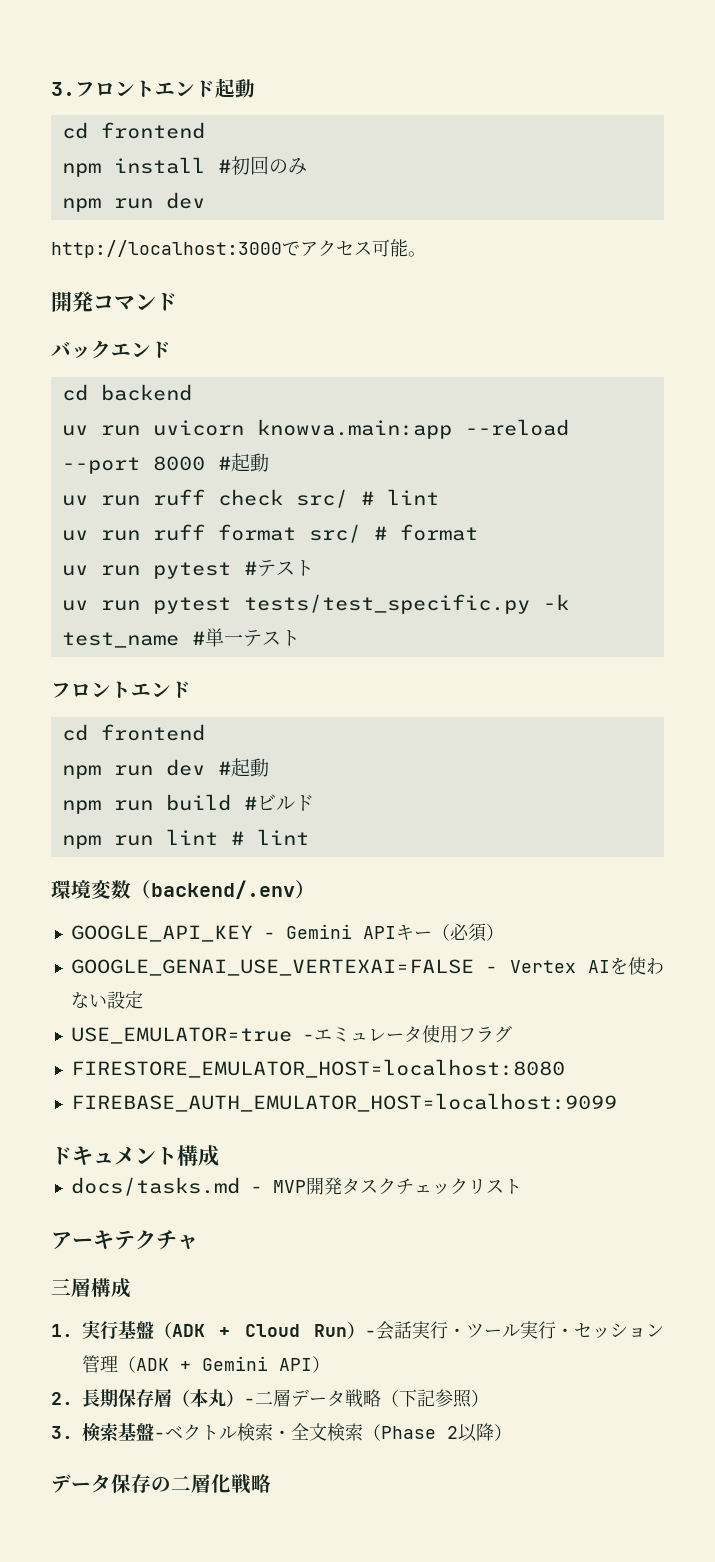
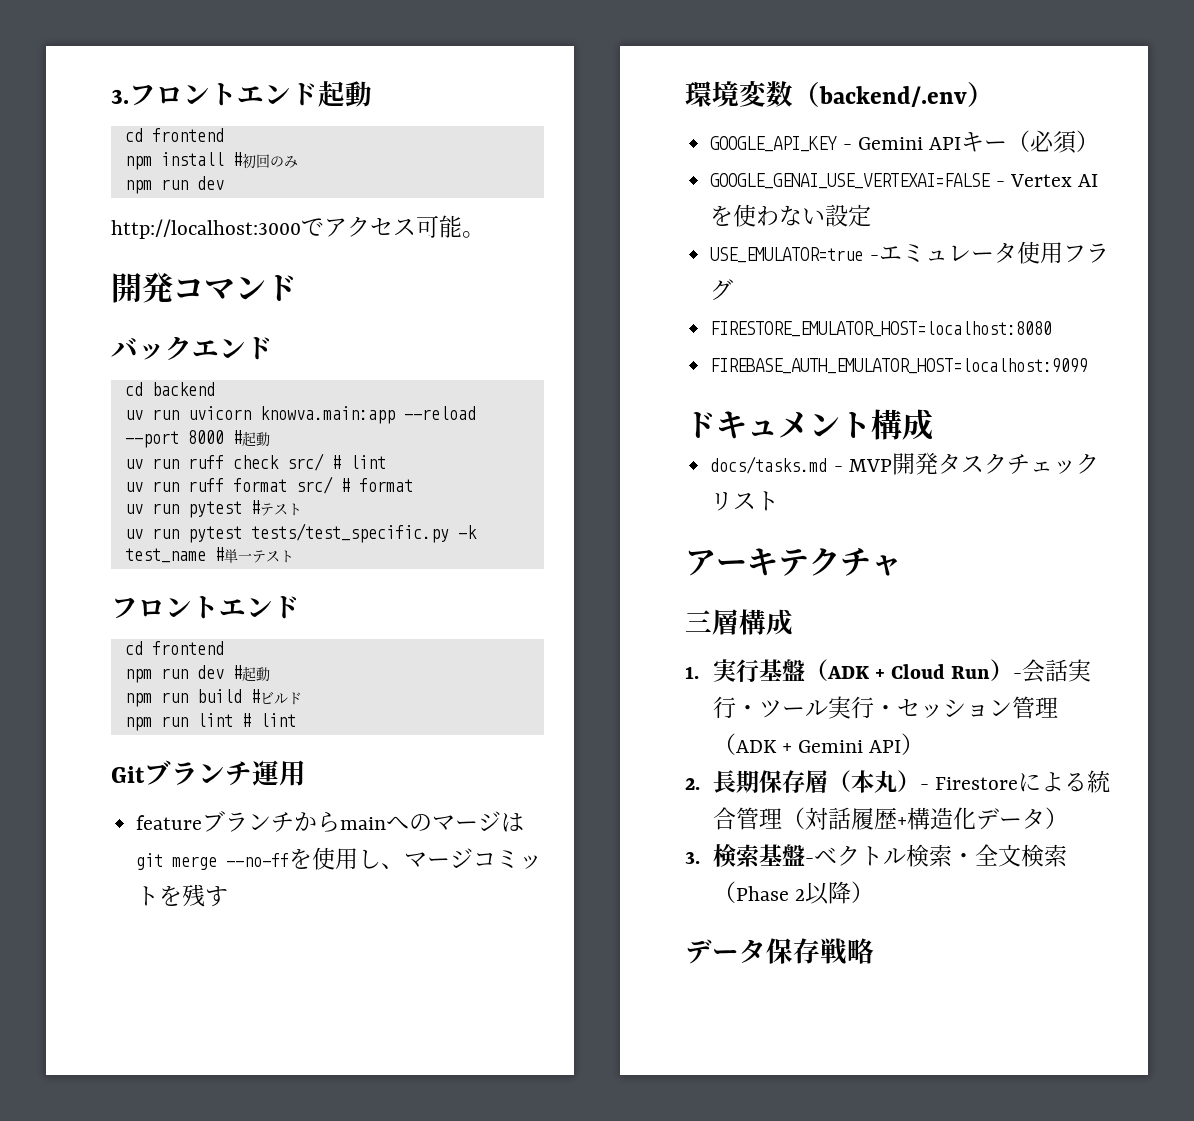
+ Gitブランチ運用
+ featureブランチからmainへのマージはgit merge --no-ffを使用し、マージコミットを残す
- 2.長期保存層（本丸）-二層データ戦略（下記参照）
+ 2.長期保存層（本丸）- Firestoreによる統合管理（対話履歴+構造化データ）
- データ保存の二層化戦略
+ データ保存戦略

